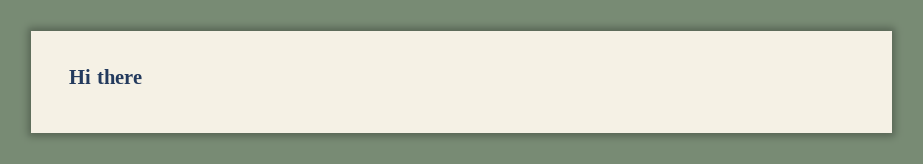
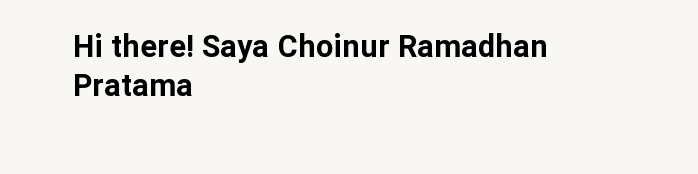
- Hi there
+ Hi there! Saya Choinur Ramadhan Pratama

